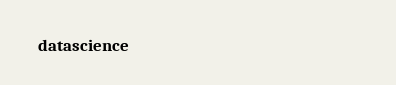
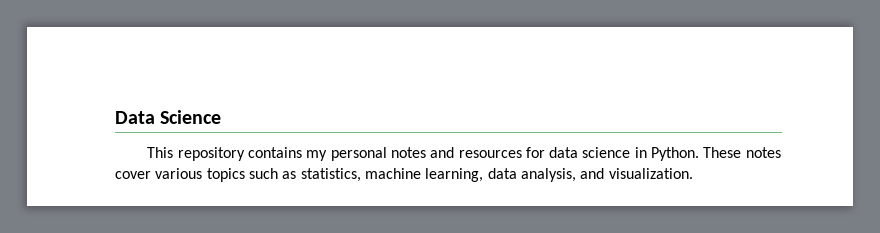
- datascience
+ Data Science
+ This repository contains my personal notes and resources for data science in Python. These notes cover various topics such as statistics, machine learning, data analysis, and visualization.

